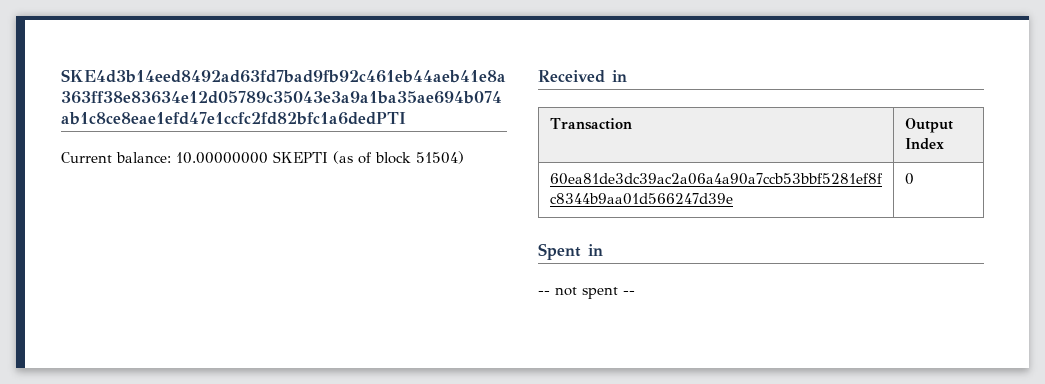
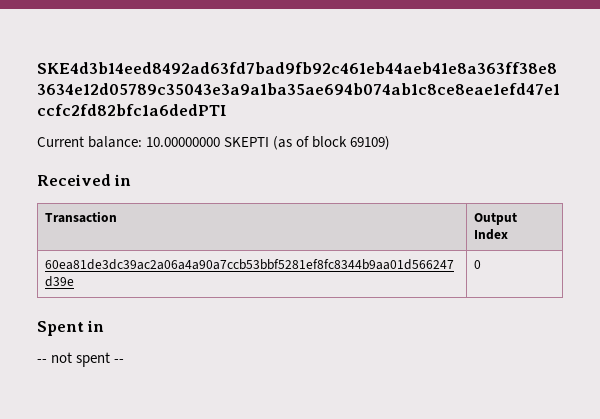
- Current balance: 10.00000000 SKEPTI (as of block 51504)
+ Current balance: 10.00000000 SKEPTI (as of block 69109)

